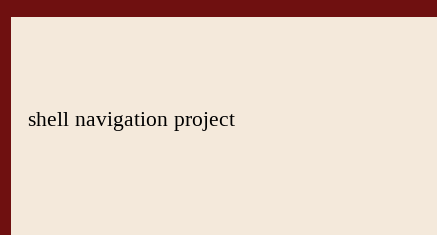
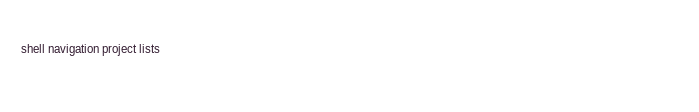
- shell navigation project
+ shell navigation project lists

